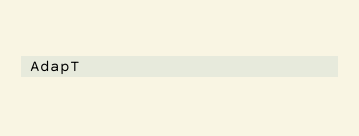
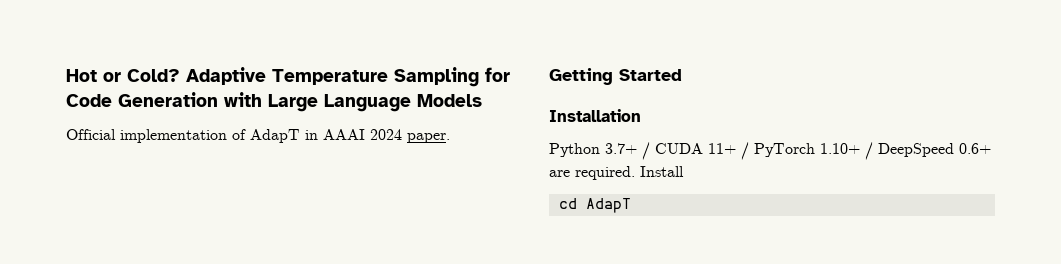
- AdapT
+ Hot or Cold? Adaptive Temperature Sampling for Code Generation with Large Language Models
+ Official implementation of AdapT in AAAI 2024 paper.
+ Getting Started
+ Installation
+ Python 3.7+ / CUDA 11+ / PyTorch 1.10+ / DeepSpeed 0.6+ are required. Install
+ cd AdapT

